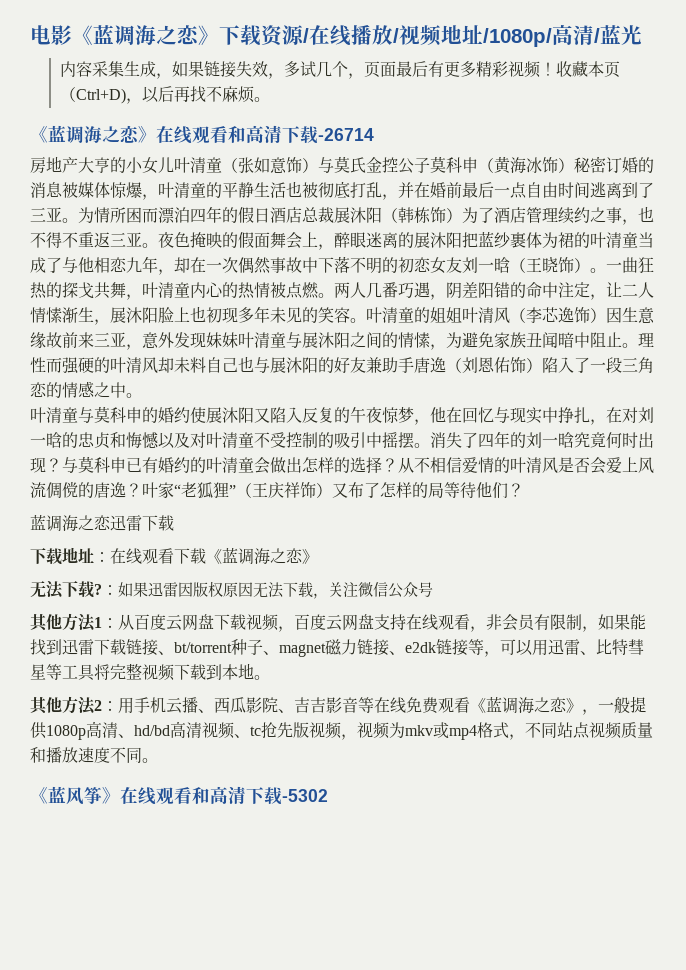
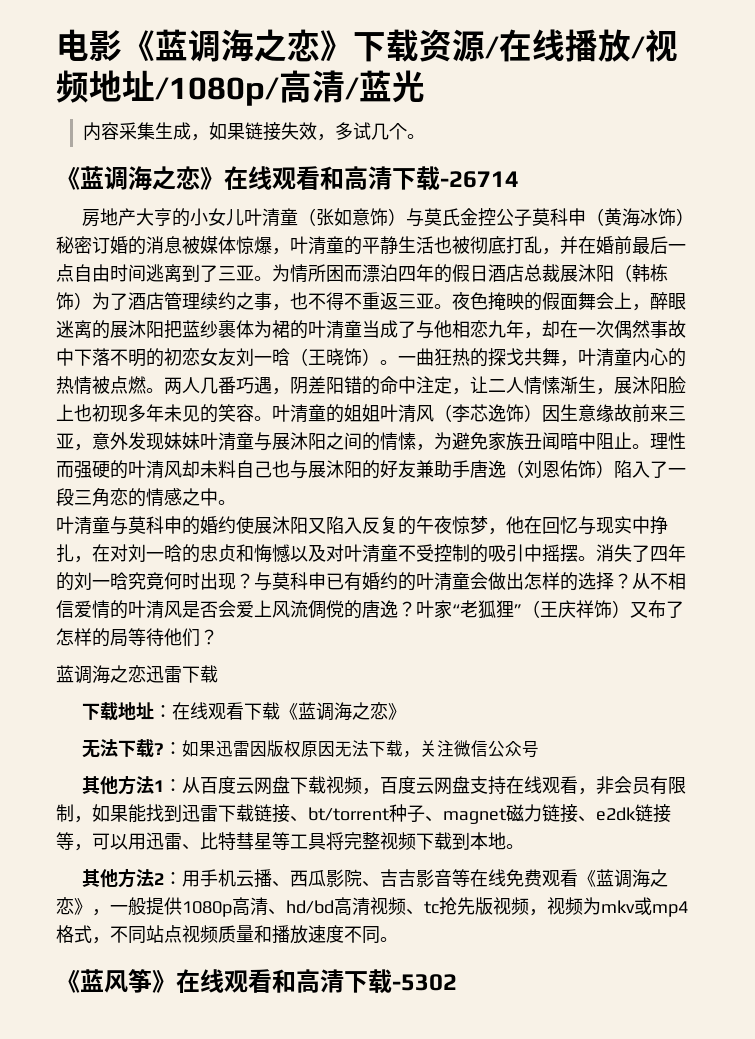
- 内容采集生成，如果链接失效，多试几个，页面最后有更多精彩视频！收藏本页（Ctrl+D)，以后再找不麻烦。
+ 内容采集生成，如果链接失效，多试几个。

